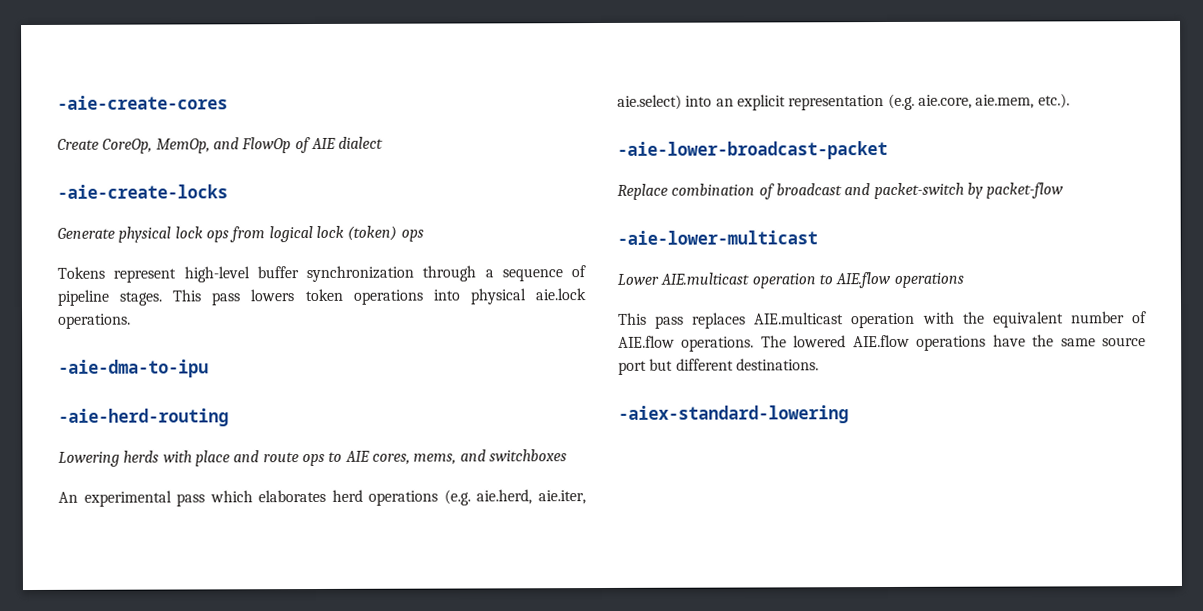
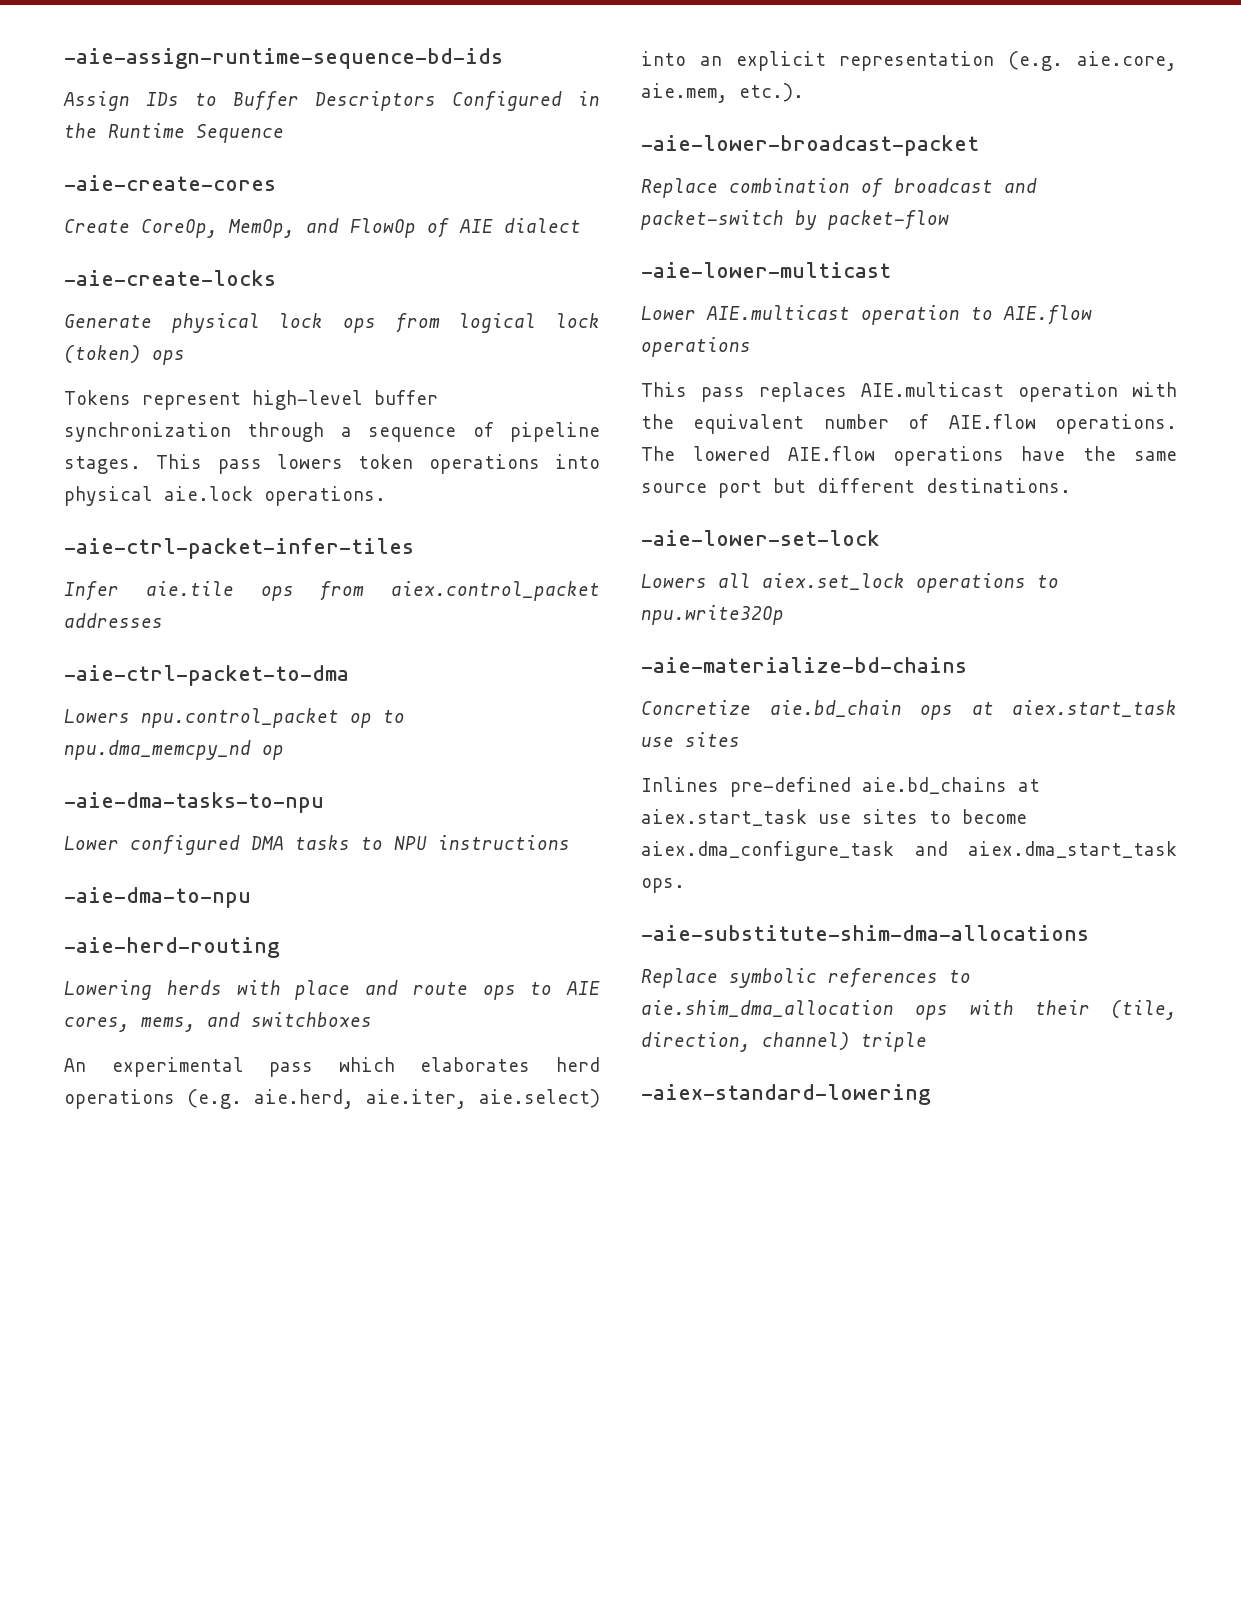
+ -aie-assign-runtime-sequence-bd-ids
+ Assign IDs to Buffer Descriptors Configured in the Runtime Sequence
- -aie-dma-to-ipu
+ -aie-ctrl-packet-infer-tiles
+ Infer aie.tile ops from aiex.control_packet addresses
+ -aie-ctrl-packet-to-dma
+ Lowers npu.control_packet op to npu.dma_memcpy_nd op
+ -aie-dma-tasks-to-npu
+ Lower configured DMA tasks to NPU instructions
+ -aie-dma-to-npu
+ -aie-lower-set-lock
+ Lowers all aiex.set_lock operations to npu.write32Op
+ -aie-materialize-bd-chains
+ Concretize aie.bd_chain ops at aiex.start_task use sites
+ Inlines pre-defined aie.bd_chains at aiex.start_task use sites to become aiex.dma_configure_task and aiex.dma_start_task ops.
+ -aie-substitute-shim-dma-allocations
+ Replace symbolic references to aie.shim_dma_allocation ops with their (tile, direction, channel) triple

